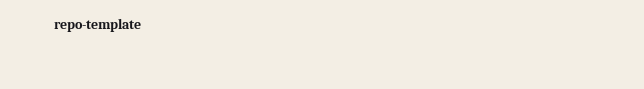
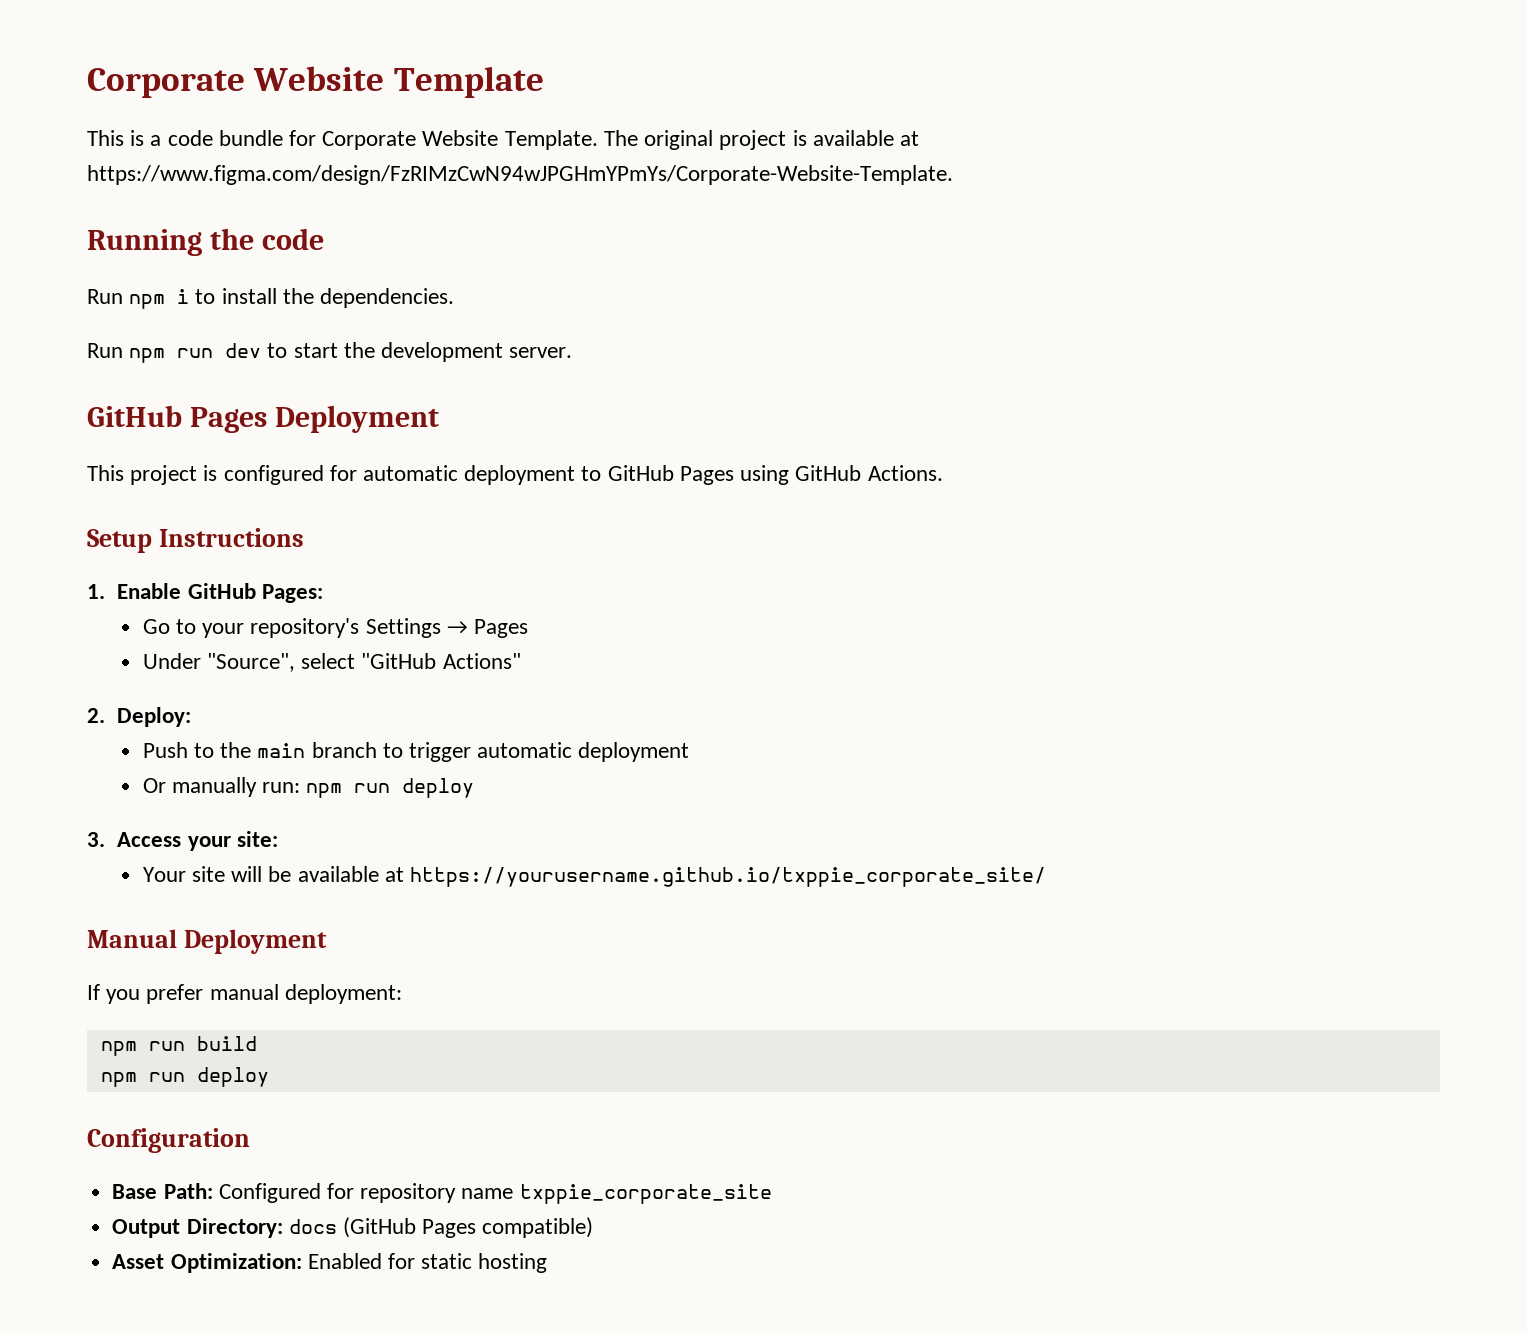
- repo-template
+ Corporate Website Template
+ This is a code bundle for Corporate Website Template. The original project is available at https://www.figma.com/design/FzRIMzCwN94wJPGHmYPmYs/Corporate-Website-Template.
+ Running the code
+ Run npm i to install the dependencies.
+ Run npm run dev to start the development server.
+ GitHub Pages Deployment
+ This project is configured for automatic deployment to GitHub Pages using GitHub Actions.
+ Setup Instructions
+ 1. Enable GitHub Pages:
+ Go to your repository's Settings → Pages
+ Under "Source", select "GitHub Actions"
+ 2. Deploy:
+ Push to the main branch to trigger automatic deployment
+ Or manually run: npm run deploy
+ 3. Access your site:
+ Your site will be available at https://yourusername.github.io/txppie_corporate_site/
+ Manual Deployment
+ If you prefer manual deployment:
+ npm run build
+ npm run deploy
+ Configuration
+ Base Path: Configured for repository name txppie_corporate_site
+ Output Directory: docs (GitHub Pages compatible)
+ Asset Optimization: Enabled for static hosting

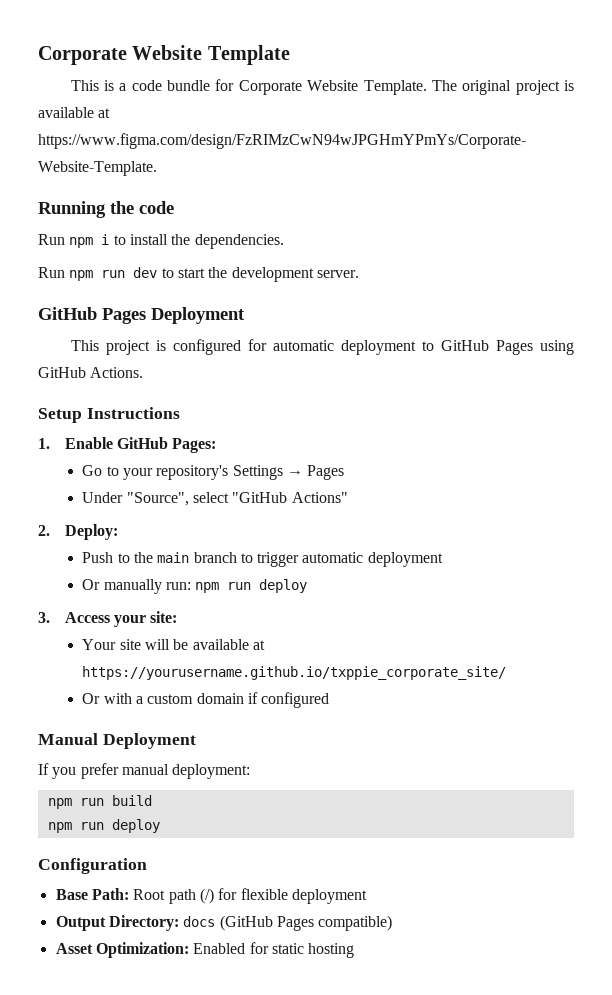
+ Or with a custom domain if configured
- Base Path: Configured for repository name txppie_corporate_site
+ Base Path: Root path (/) for flexible deployment

